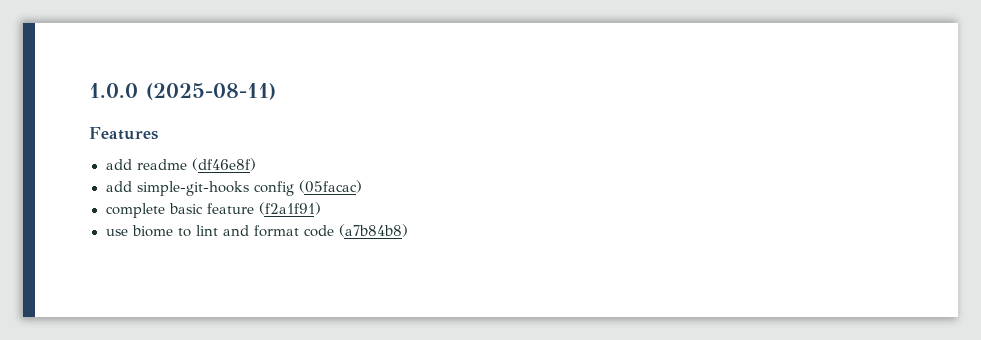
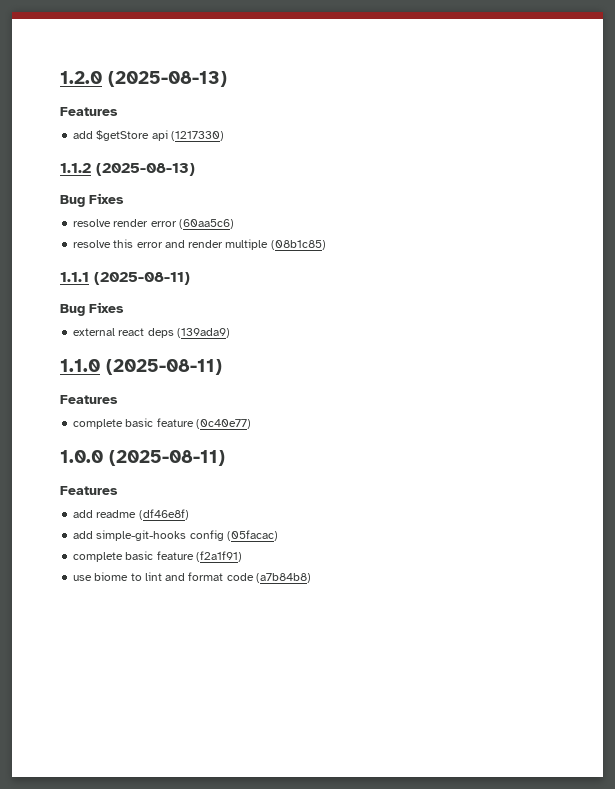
+ 1.2.0 (2025-08-13)
+ Features
+ add $getStore api (1217330)
+ 1.1.2 (2025-08-13)
+ Bug Fixes
+ resolve render error (60aa5c6)
+ resolve this error and render multiple (08b1c85)
+ 1.1.1 (2025-08-11)
+ Bug Fixes
+ external react deps (139ada9)
+ 1.1.0 (2025-08-11)
+ Features
+ complete basic feature (0c40e77)

